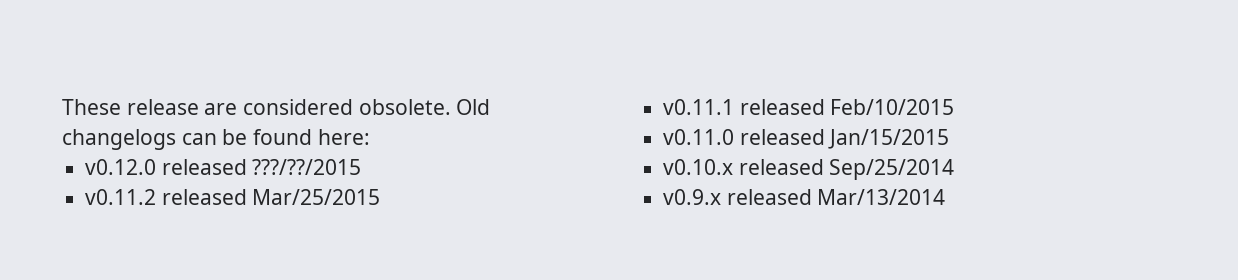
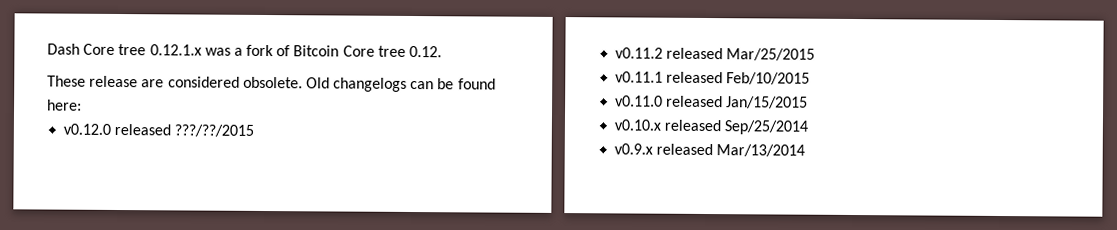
+ Dash Core tree 0.12.1.x was a fork of Bitcoin Core tree 0.12.

